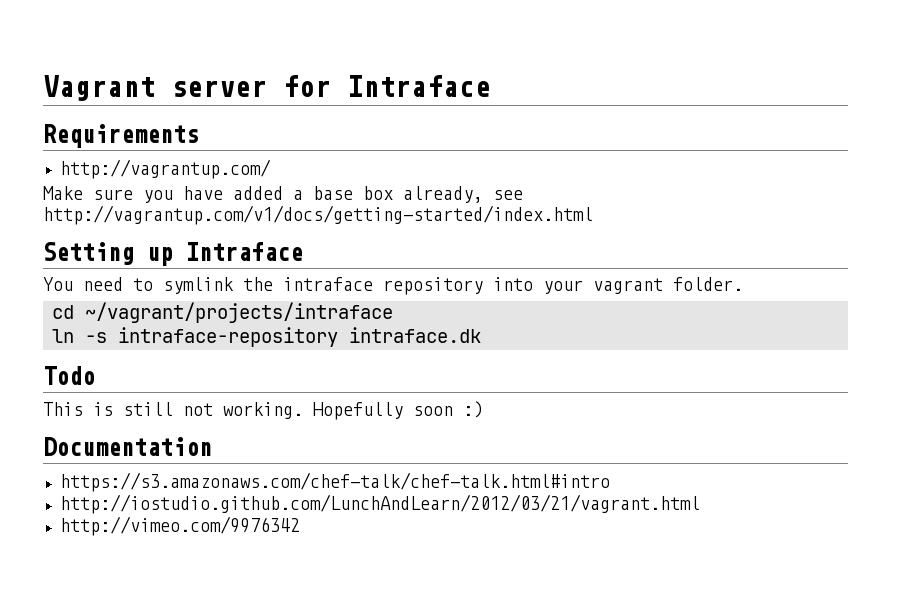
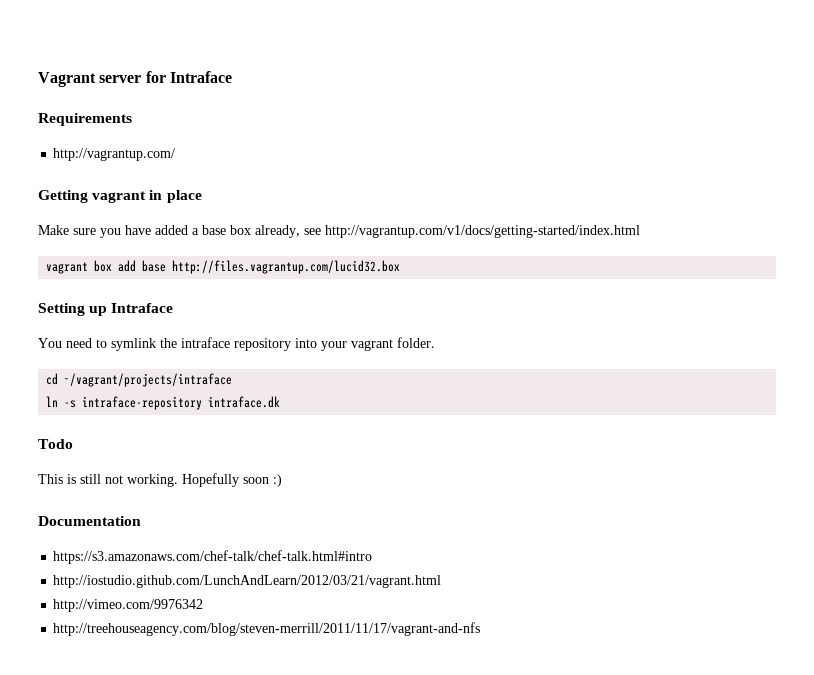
+ Getting vagrant in place
+ vagrant box add base http://files.vagrantup.com/lucid32.box
+ http://treehouseagency.com/blog/steven-merrill/2011/11/17/vagrant-and-nfs

